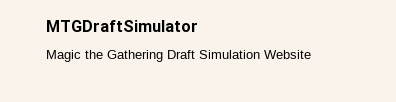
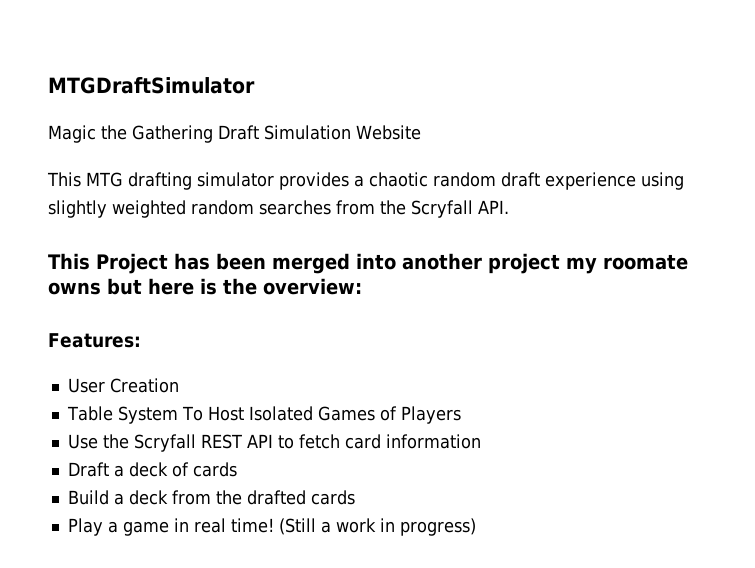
+ This MTG drafting simulator provides a chaotic random draft experience using slightly weighted random searches from the Scryfall API.
+ This Project has been merged into another project my roomate owns but here is the overview:
+ Features:
+ User Creation
+ Table System To Host Isolated Games of Players
+ Use the Scryfall REST API to fetch card information
+ Draft a deck of cards
+ Build a deck from the drafted cards
+ Play a game in real time! (Still a work in progress)

